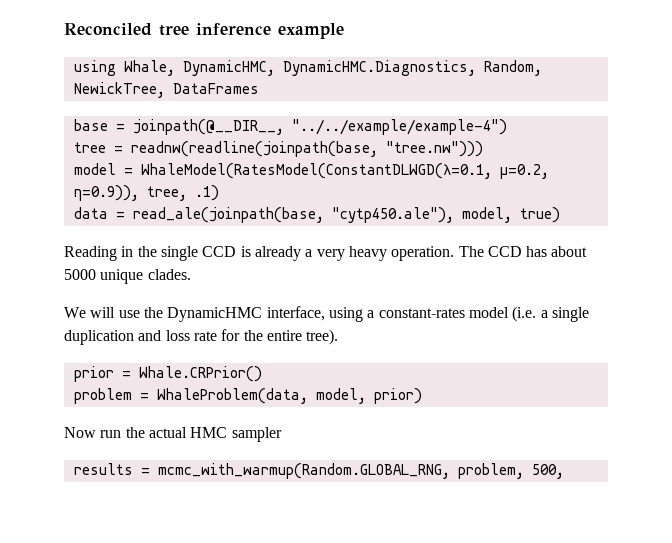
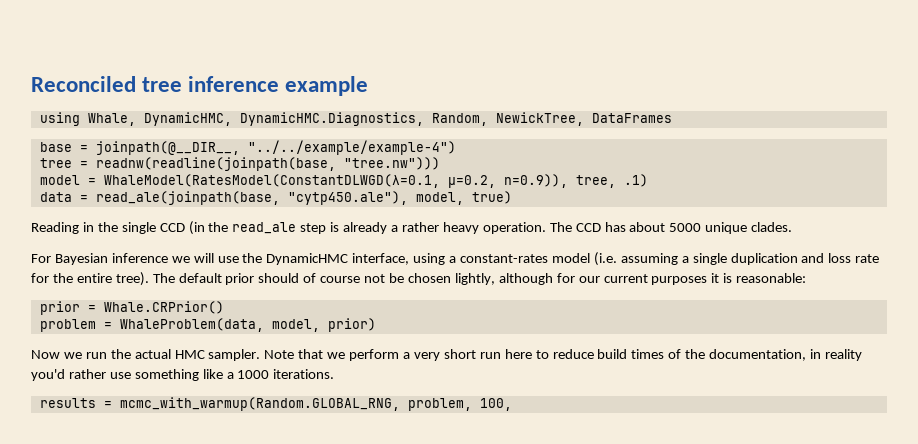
- Reading in the single CCD is already a very heavy operation.
+ Reading in the single CCD (in the read_ale step is already a rather heavy operation.
- We will use the DynamicHMC interface, using a constant-rates model (i.e. a single duplication and loss rate for the entire tree).
+ For Bayesian inference we will use the DynamicHMC interface, using a constant-rates model (i.e. assuming a single duplication and loss rate for the entire tree). The default prior should of course not be chosen lightly, although for our current purposes it is reasonable:
- Now run the actual HMC sampler
+ Now we run the actual HMC sampler. Note that we perform a very short run here to reduce build times of the documentation, in reality you'd rather use something like a 1000 iterations.
- results = mcmc_with_warmup(Random.GLOBAL_RNG, problem, 500,
+ results = mcmc_with_warmup(Random.GLOBAL_RNG, problem, 100,

